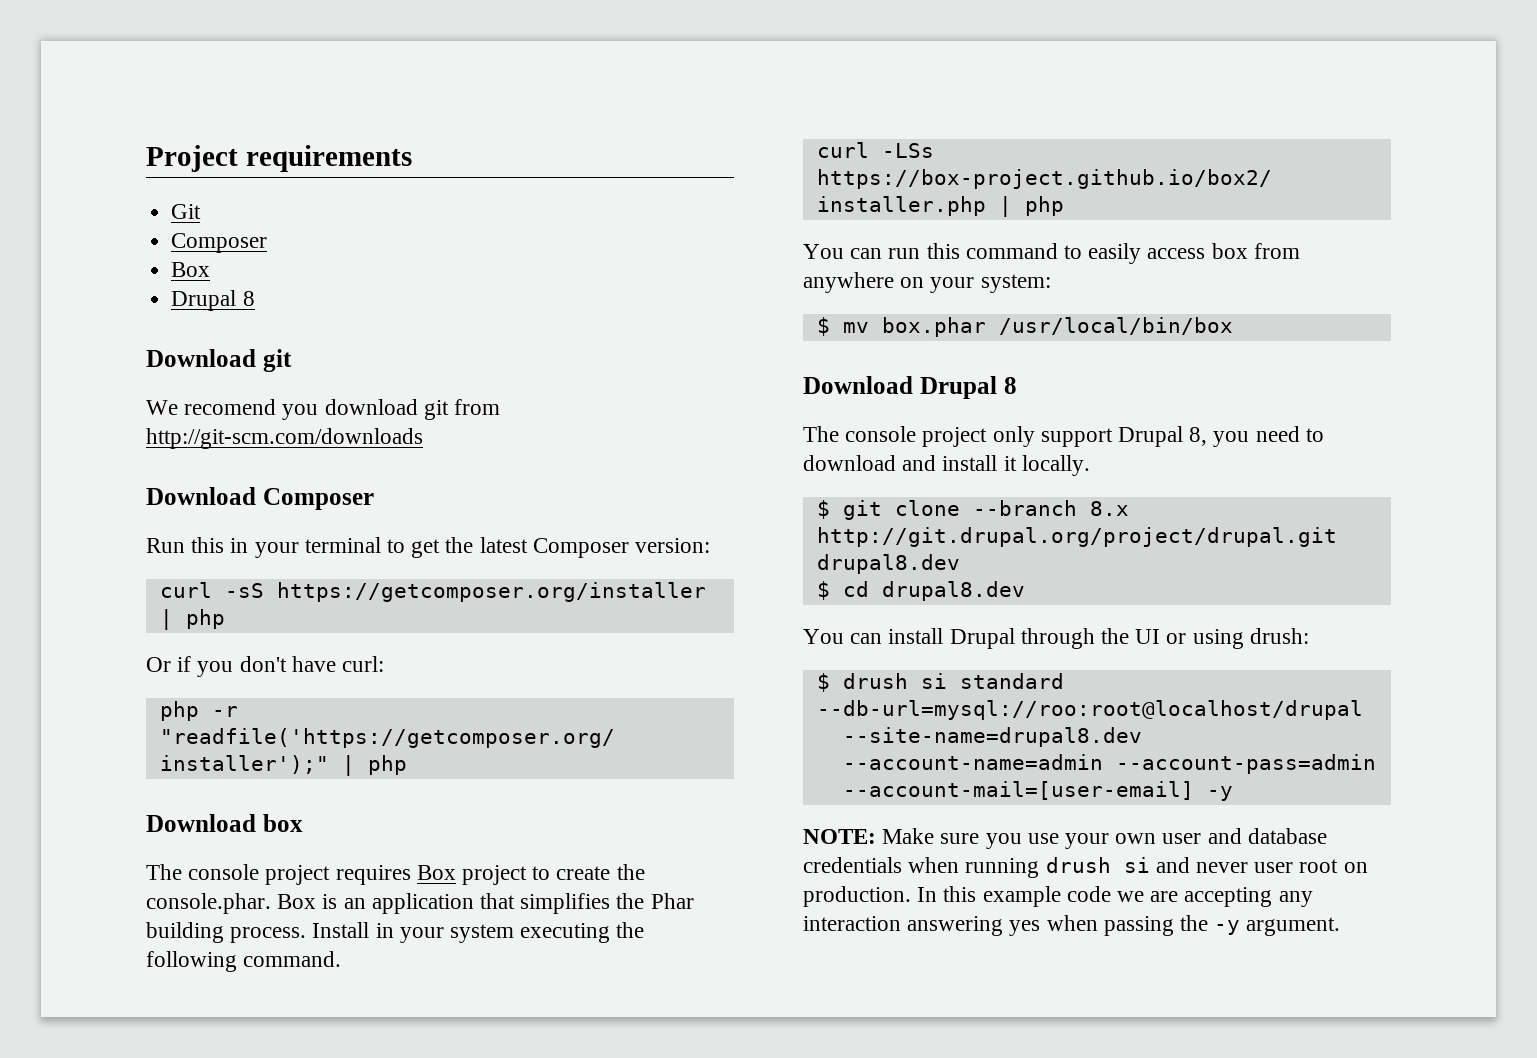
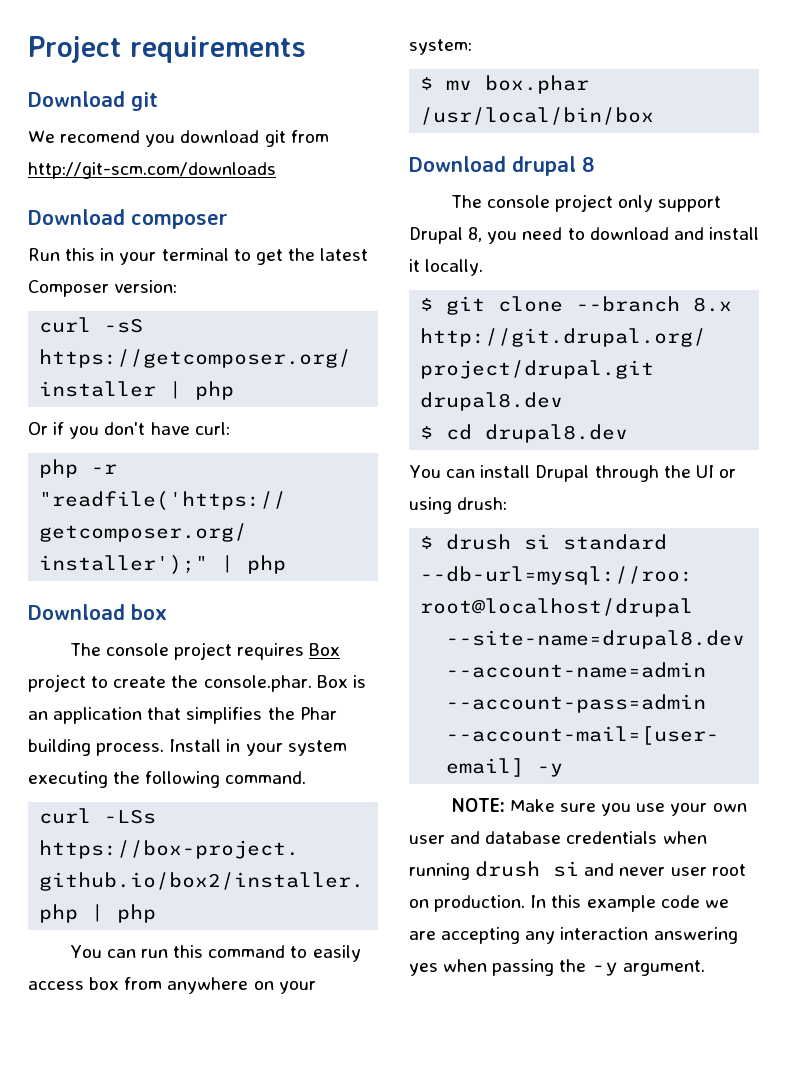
- Git
- Composer
- Box
- Drupal 8
- Download Composer
+ Download composer
- Download Drupal 8
+ Download drupal 8

